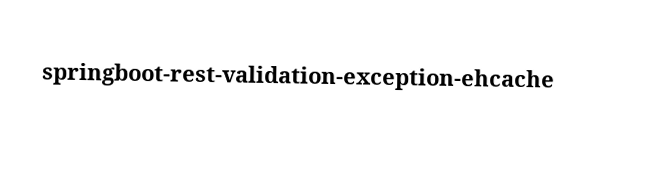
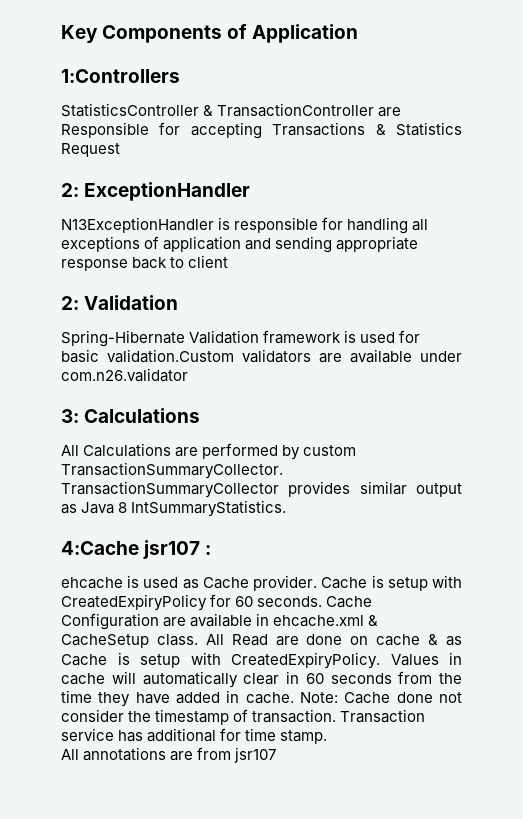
- springboot-rest-validation-exception-ehcache
+ Key Components of Application
+ 1:Controllers
+ StatisticsController & TransactionController are Responsible for accepting Transactions & Statistics Request
+ 2: ExceptionHandler
+ N13ExceptionHandler is responsible for handling all exceptions of application and sending appropriate response back to client
+ 2: Validation
+ Spring-Hibernate Validation framework is used for basic validation.Custom validators are available under com.n26.validator
+ 3: Calculations
+ All Calculations are performed by custom TransactionSummaryCollector. TransactionSummaryCollector provides similar output as Java 8 IntSummaryStatistics.
+ 4:Cache jsr107 :
+ ehcache is used as Cache provider. Cache is setup with CreatedExpiryPolicy for 60 seconds. Cache Configuration are available in ehcache.xml & CacheSetup class. All Read are done on cache & as Cache is setup with CreatedExpiryPolicy. Values in cache will automatically clear in 60 seconds from the time they have added in cache. Note: Cache done not consider the timestamp of transaction. Transaction service has additional for time stamp.
+ All annotations are from jsr107

